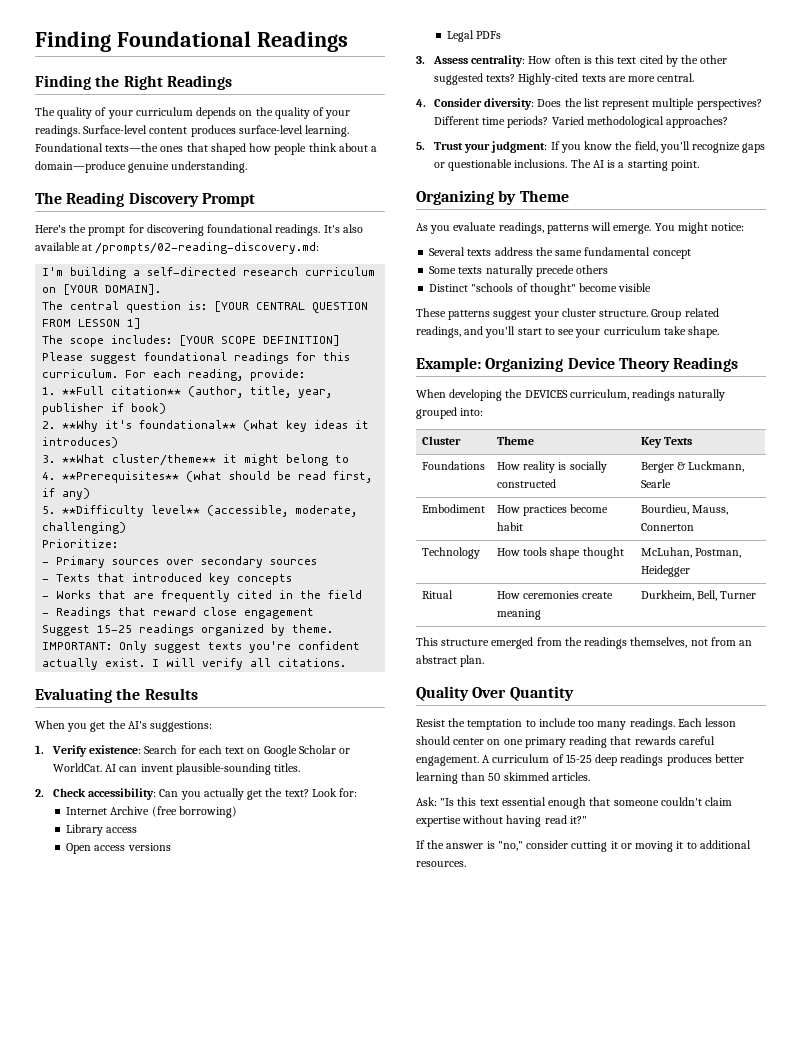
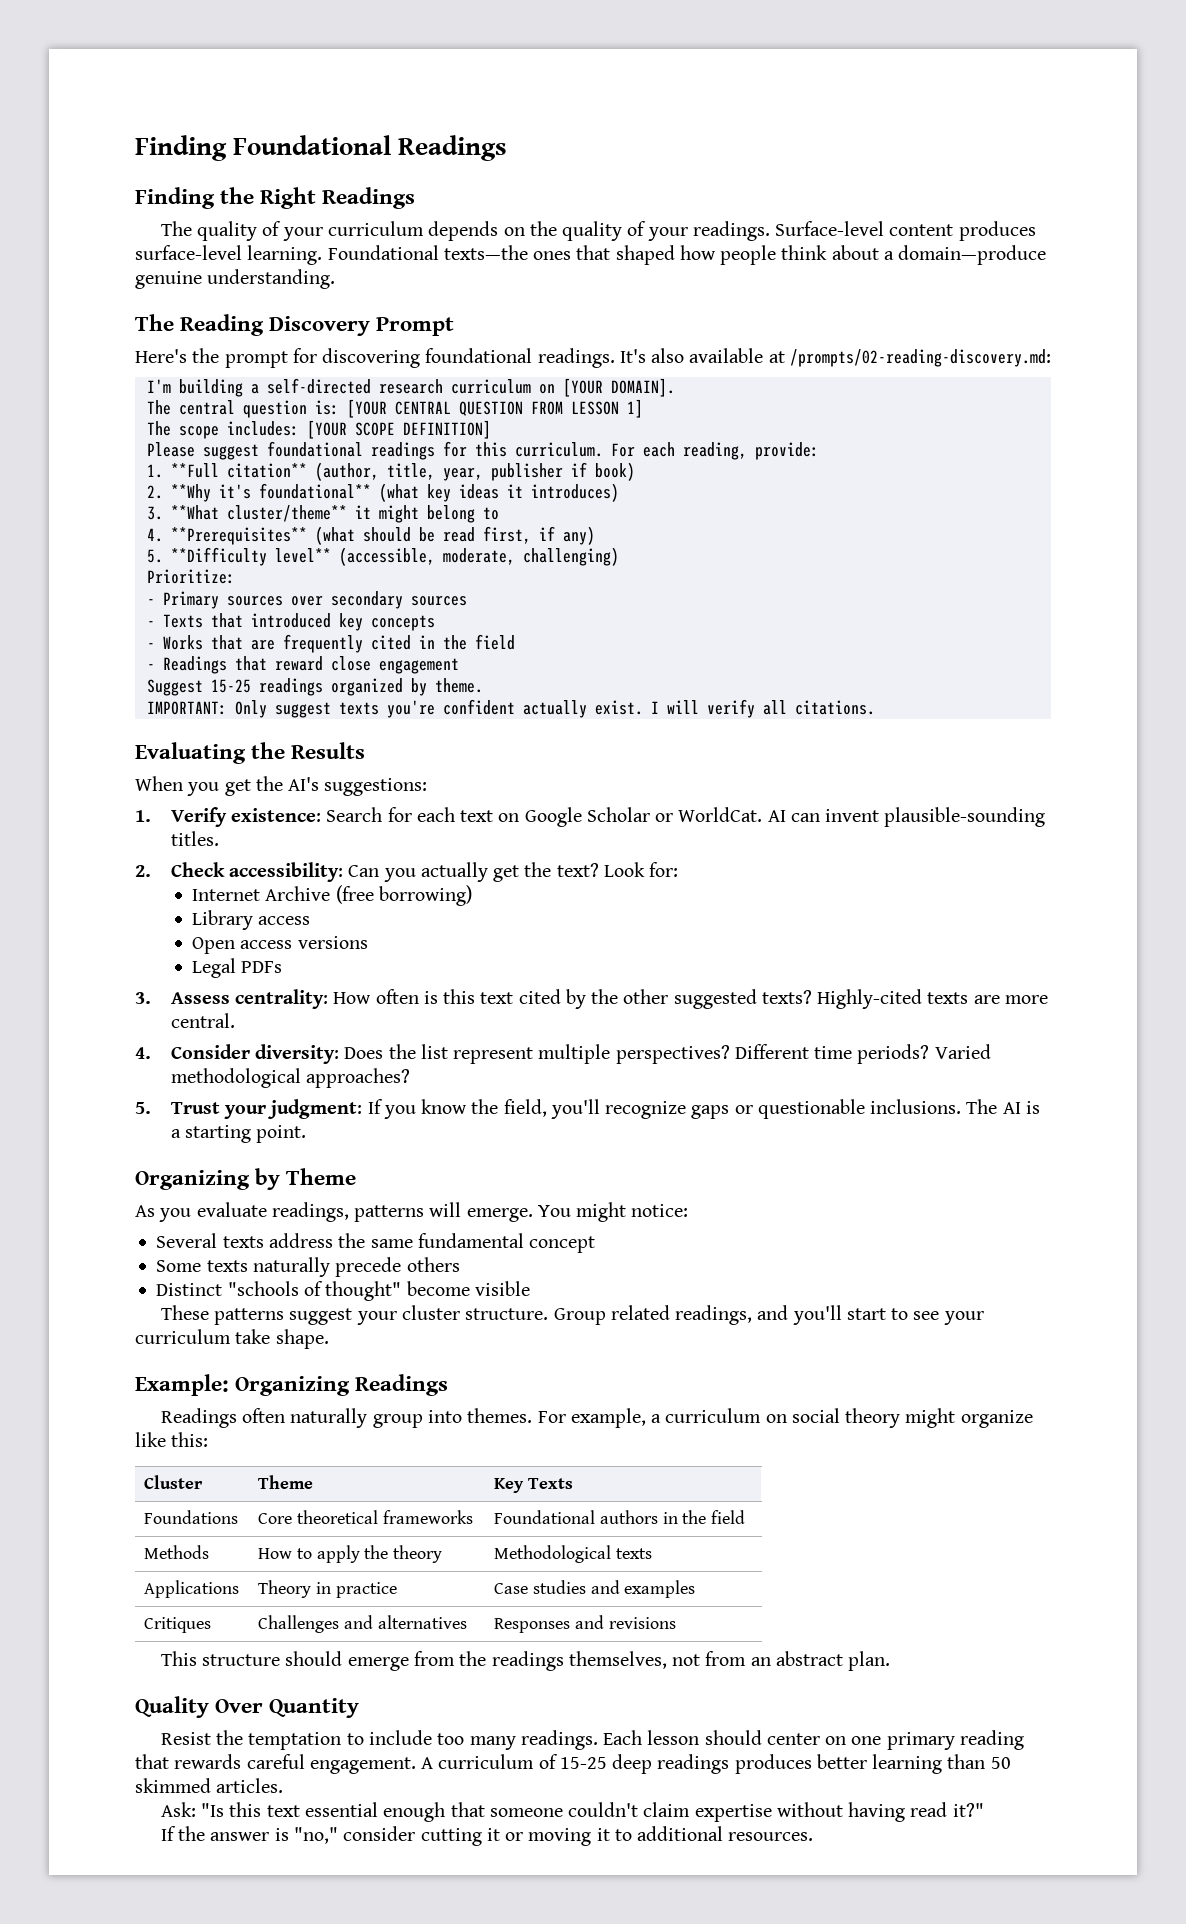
- Example: Organizing Device Theory Readings
- When developing the DEVICES curriculum, readings naturally grouped into:
+ Example: Organizing Readings
+ Readings often naturally group into themes. For example, a curriculum on social theory might organize like this:
- Foundations | How reality is socially constructed | Berger & Luckmann, Searle
- Embodiment | How practices become habit | Bourdieu, Mauss, Connerton
- Technology | How tools shape thought | McLuhan, Postman, Heidegger
- Ritual | How ceremonies create meaning | Durkheim, Bell, Turner
+ Foundations | Core theoretical frameworks | Foundational authors in the field
+ Methods | How to apply the theory | Methodological texts
+ Applications | Theory in practice | Case studies and examples
+ Critiques | Challenges and alternatives | Responses and revisions
- This structure emerged from the readings themselves, not from an abstract plan.
+ This structure should emerge from the readings themselves, not from an abstract plan.

